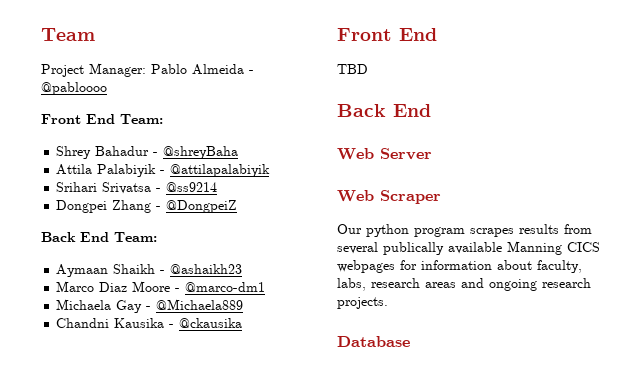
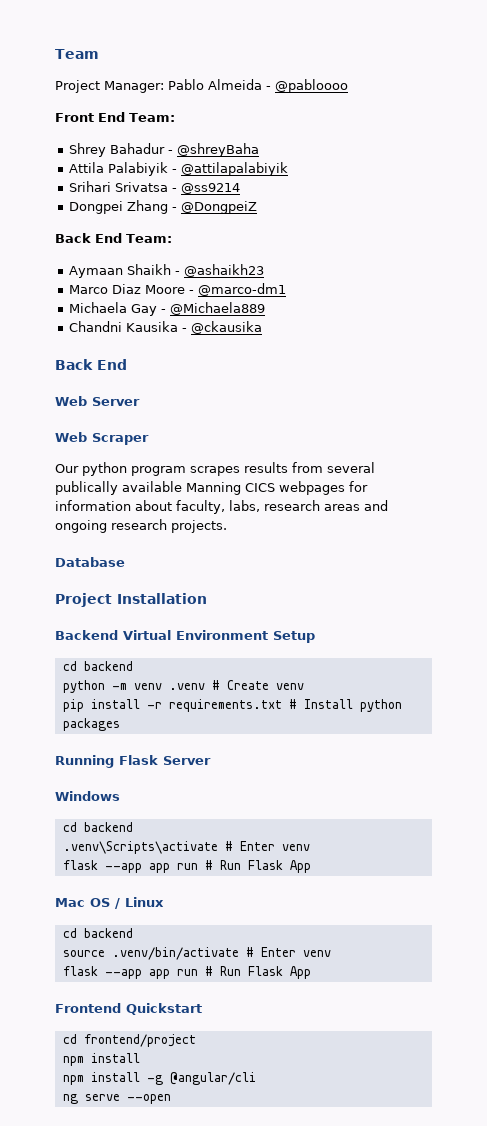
  Chandni Kausika - @ckausika
- Front End
- TBD
+ Project Installation
+ Backend Virtual Environment Setup
+ cd backend
+ python -m venv .venv # Create venv
+ pip install -r requirements.txt # Install python packages
+ Running Flask Server
+ Windows
+ cd backend
+ .venv\Scripts\activate # Enter venv
+ flask --app app run # Run Flask App
+ Mac OS / Linux
+ cd backend
+ source .venv/bin/activate # Enter venv
+ flask --app app run # Run Flask App
+ Frontend Quickstart
+ cd frontend/project
+ npm install
+ npm install -g @angular/cli
+ ng serve --open

